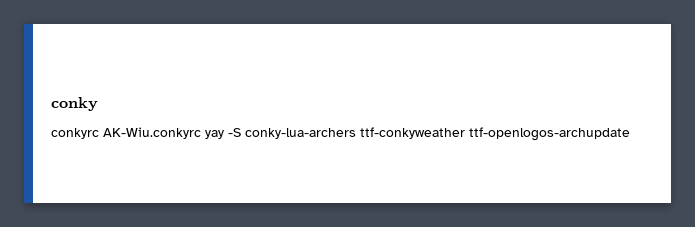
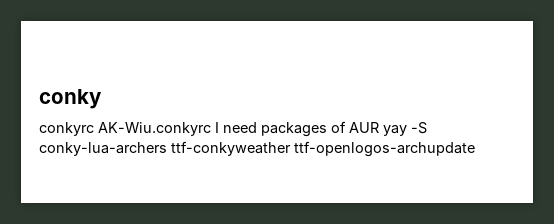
- conkyrc AK-Wiu.conkyrc yay -S conky-lua-archers ttf-conkyweather ttf-openlogos-archupdate
+ conkyrc AK-Wiu.conkyrc I need packages of AUR yay -S conky-lua-archers ttf-conkyweather ttf-openlogos-archupdate

